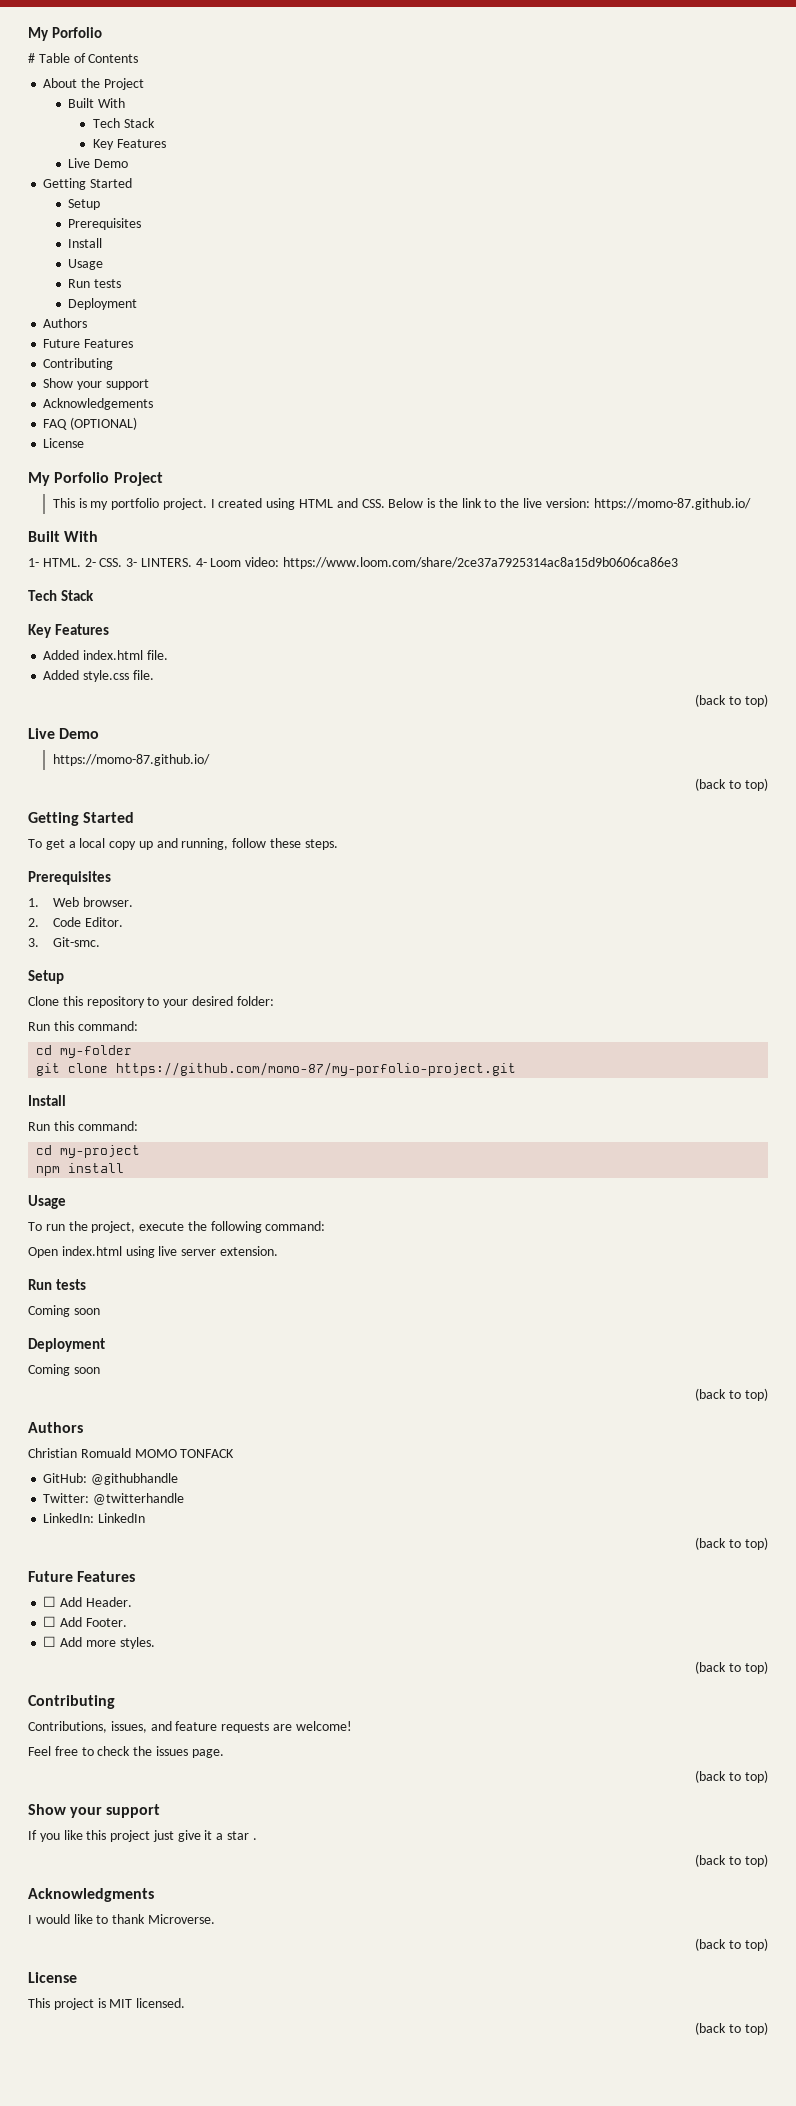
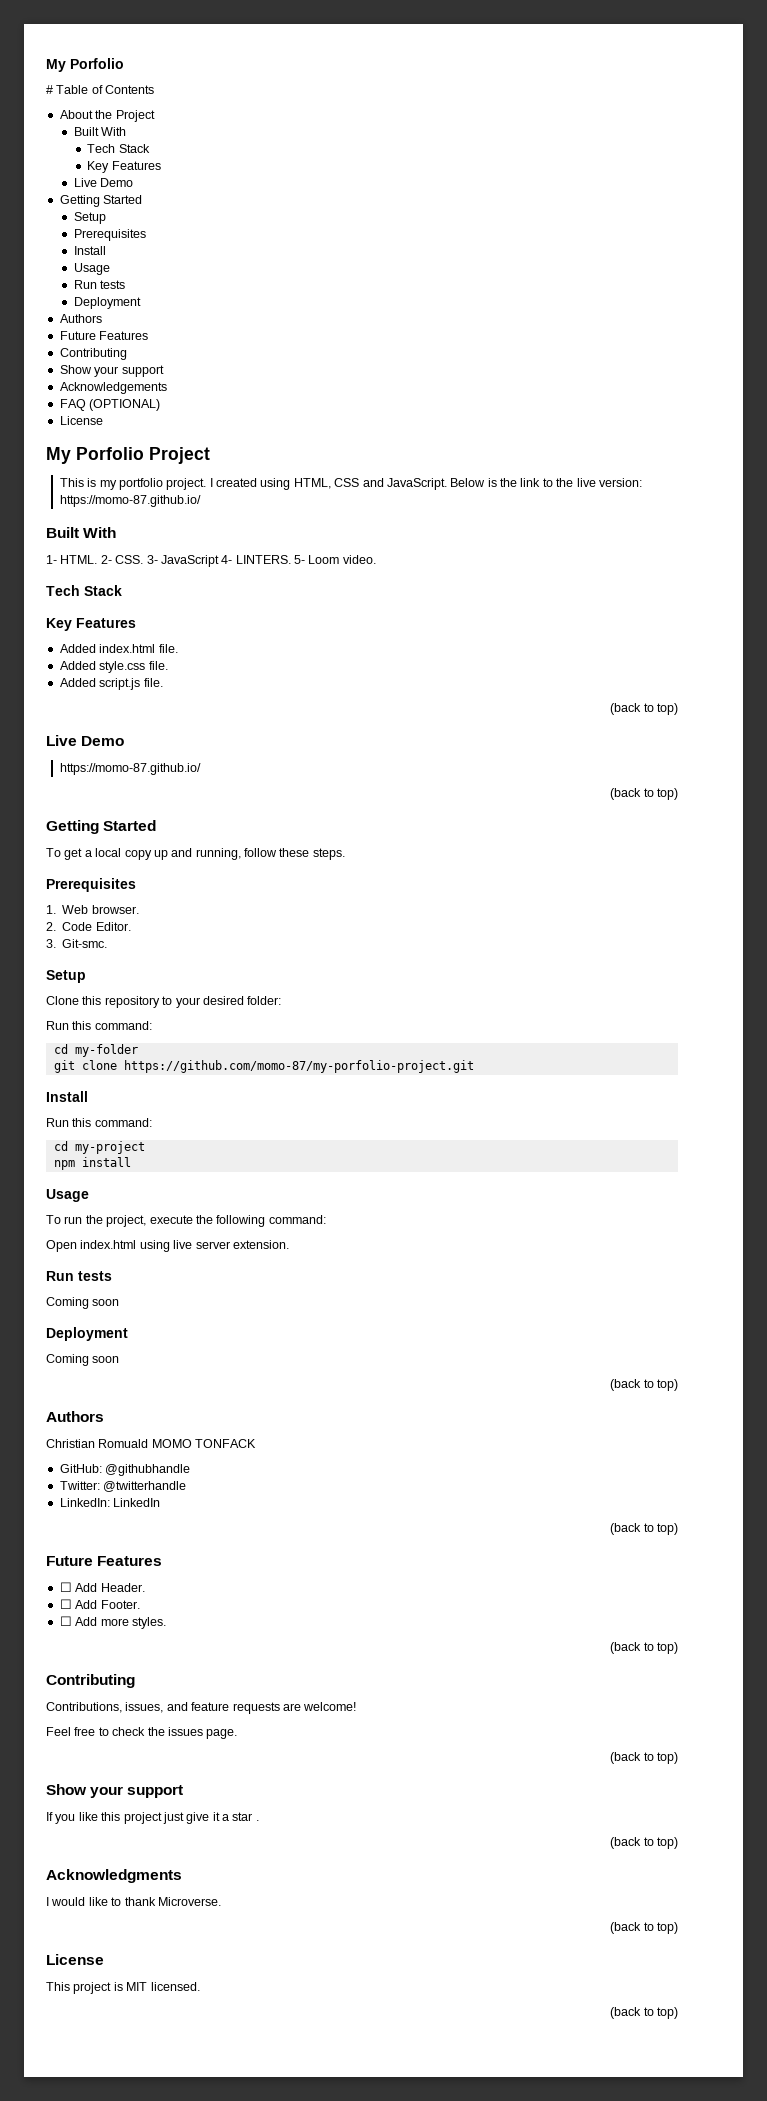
- I created using HTML and CSS. Below is the link to the live version: https://momo-87.github.io/
+ I created using HTML, CSS and JavaScript. Below is the link to the live version: https://momo-87.github.io/
- 2- CSS. 3- LINTERS. 4- Loom video: https://www.loom.com/share/2ce37a7925314ac8a15d9b0606ca86e3
+ 2- CSS. 3- JavaScript 4- LINTERS. 5- Loom video.
+ Added script.js file.

